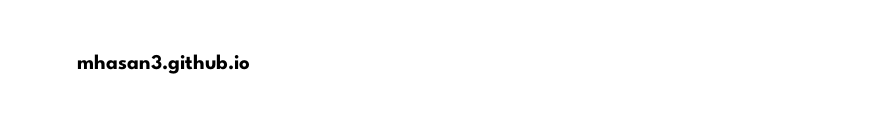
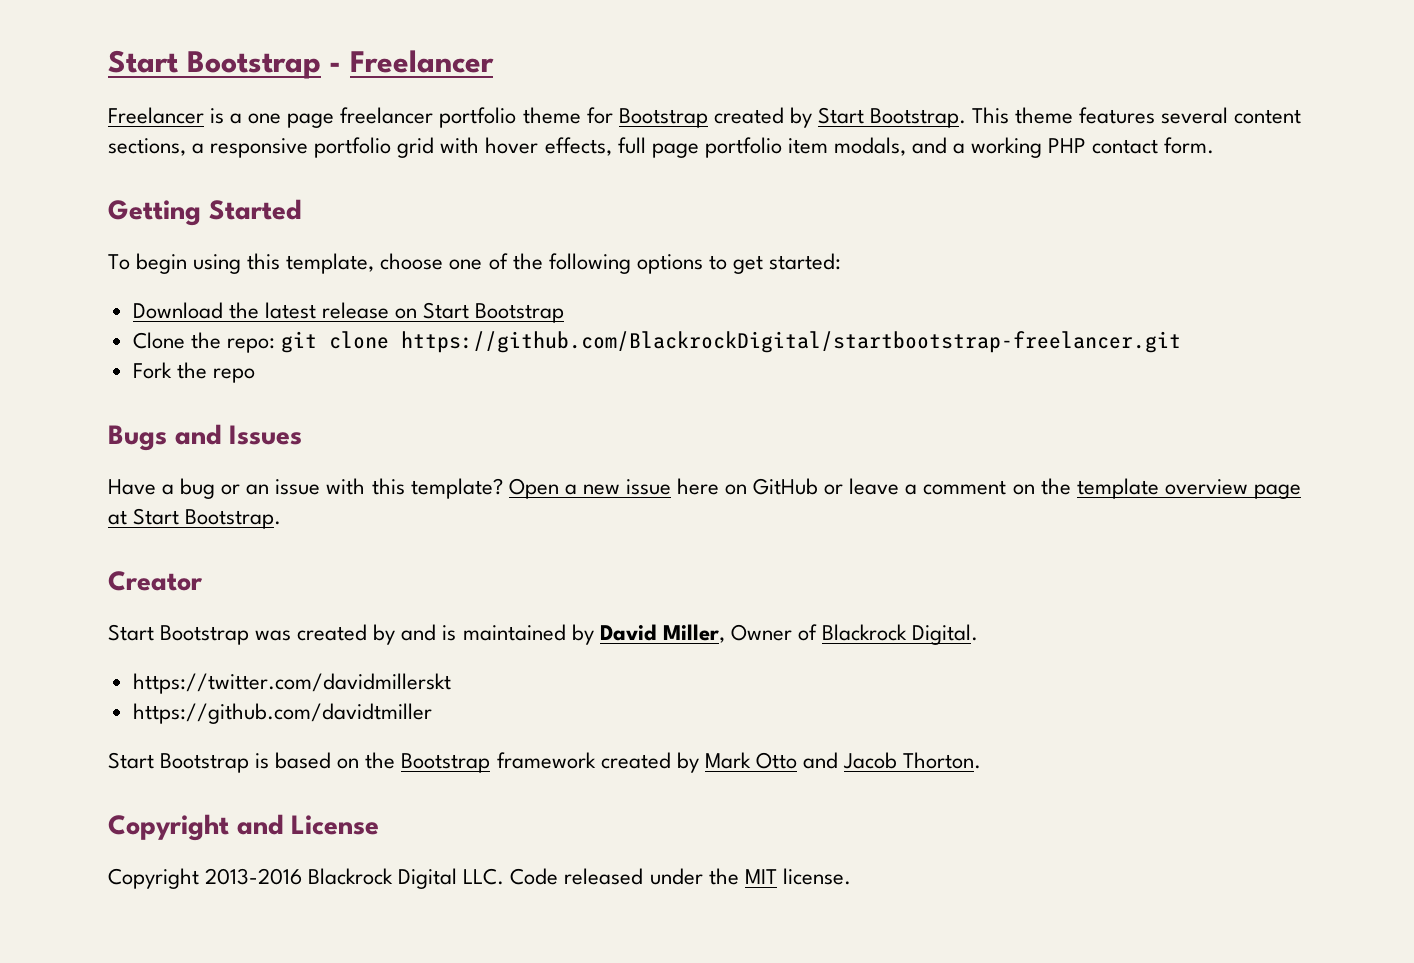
- mhasan3.github.io
+ Start Bootstrap - Freelancer
+ Freelancer is a one page freelancer portfolio theme for Bootstrap created by Start Bootstrap. This theme features several content sections, a responsive portfolio grid with hover effects, full page portfolio item modals, and a working PHP contact form.
+ Getting Started
+ To begin using this template, choose one of the following options to get started:
+ Download the latest release on Start Bootstrap
+ Clone the repo: git clone https://github.com/BlackrockDigital/startbootstrap-freelancer.git
+ Fork the repo
+ Bugs and Issues
+ Have a bug or an issue with this template? Open a new issue here on GitHub or leave a comment on the template overview page at Start Bootstrap.
+ Creator
+ Start Bootstrap was created by and is maintained by David Miller, Owner of Blackrock Digital.
+ https://twitter.com/davidmillerskt
+ https://github.com/davidtmiller
+ Start Bootstrap is based on the Bootstrap framework created by Mark Otto and Jacob Thorton.
+ Copyright and License
+ Copyright 2013-2016 Blackrock Digital LLC. Code released under the MIT license.

